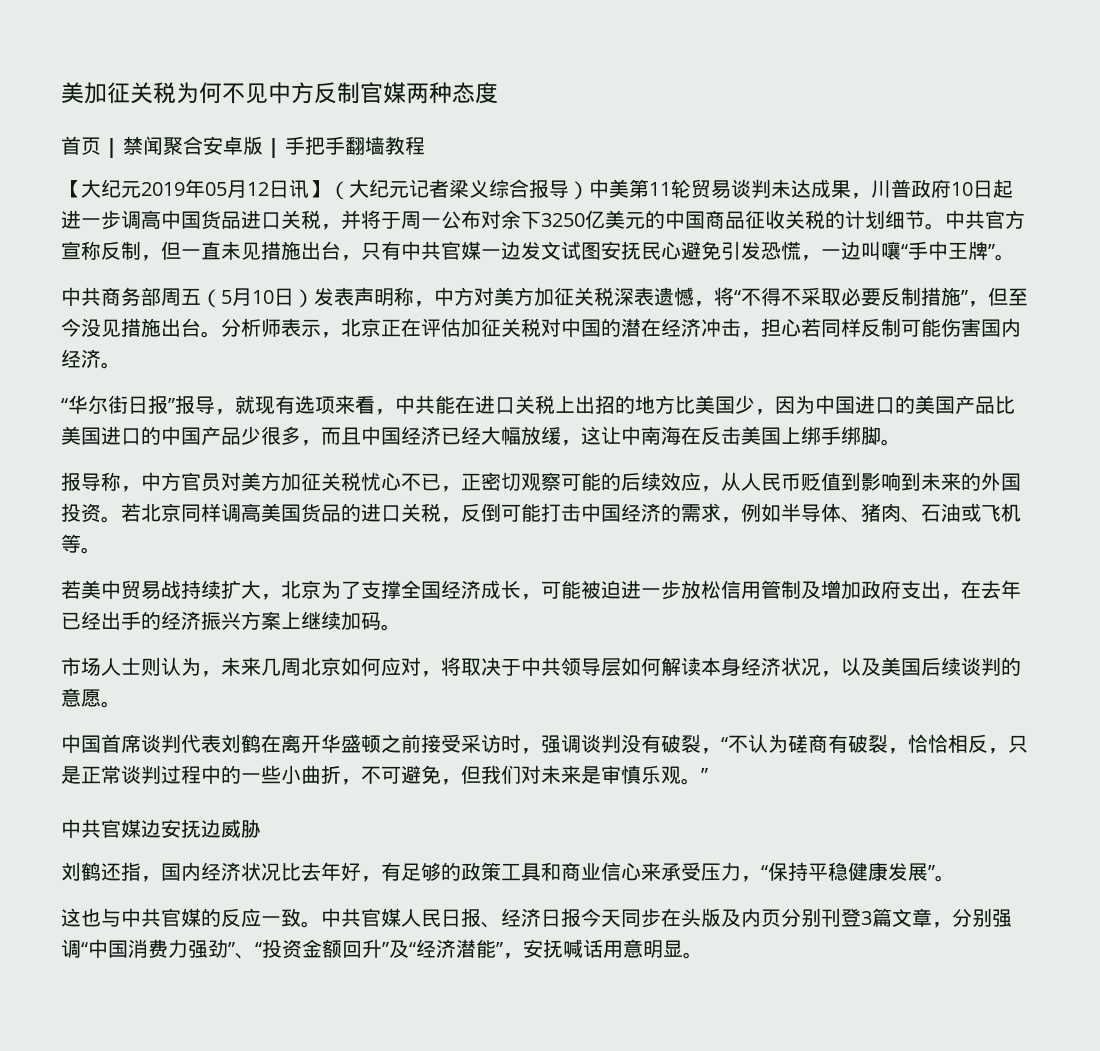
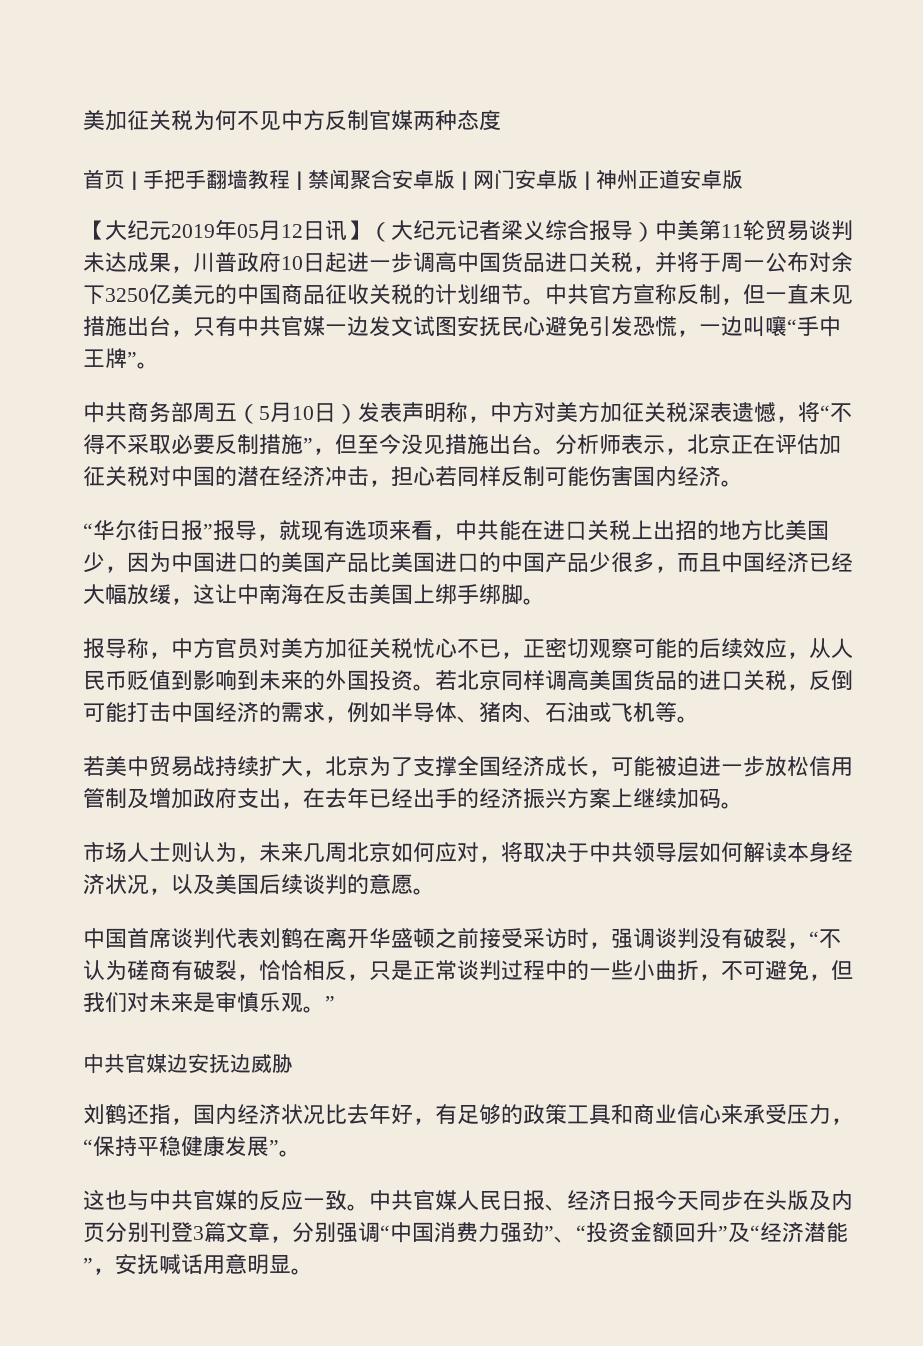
- 首页 | 禁闻聚合安卓版 | 手把手翻墙教程
+ 首页 | 手把手翻墙教程 | 禁闻聚合安卓版 | 网门安卓版 | 神州正道安卓版

